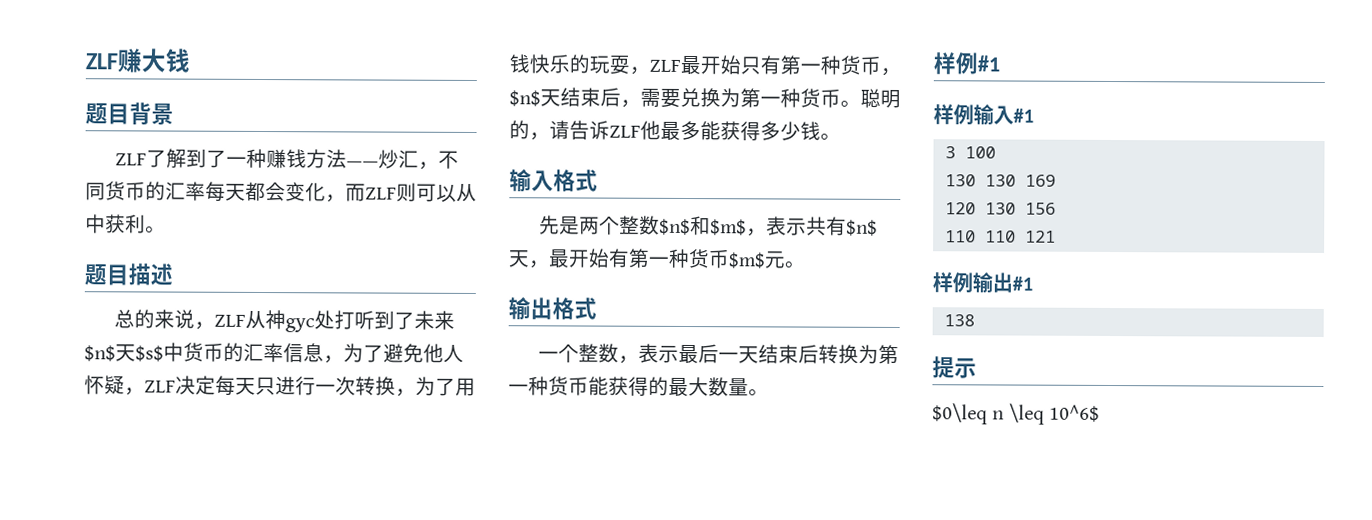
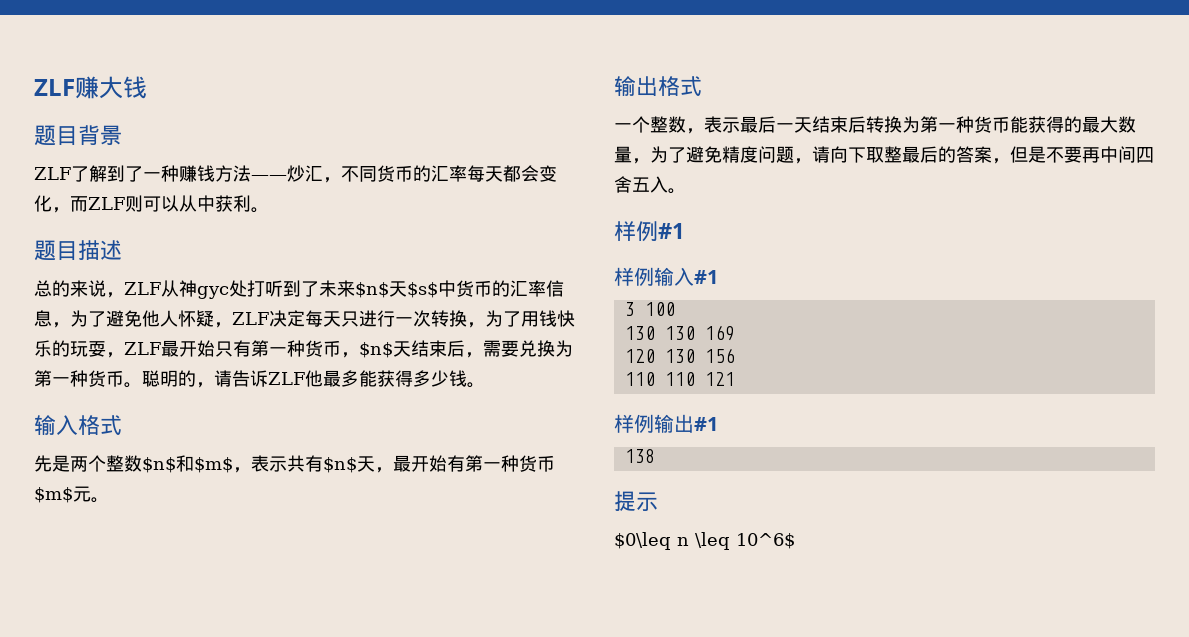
- 一个整数，表示最后一天结束后转换为第一种货币能获得的最大数量。
+ 一个整数，表示最后一天结束后转换为第一种货币能获得的最大数量，为了避免精度问题，请向下取整最后的答案，但是不要再中间四舍五入。

